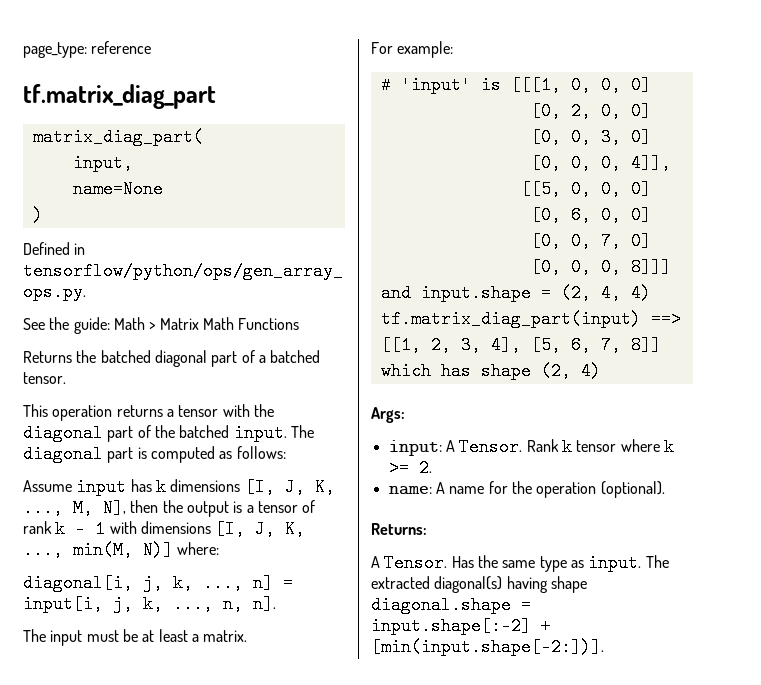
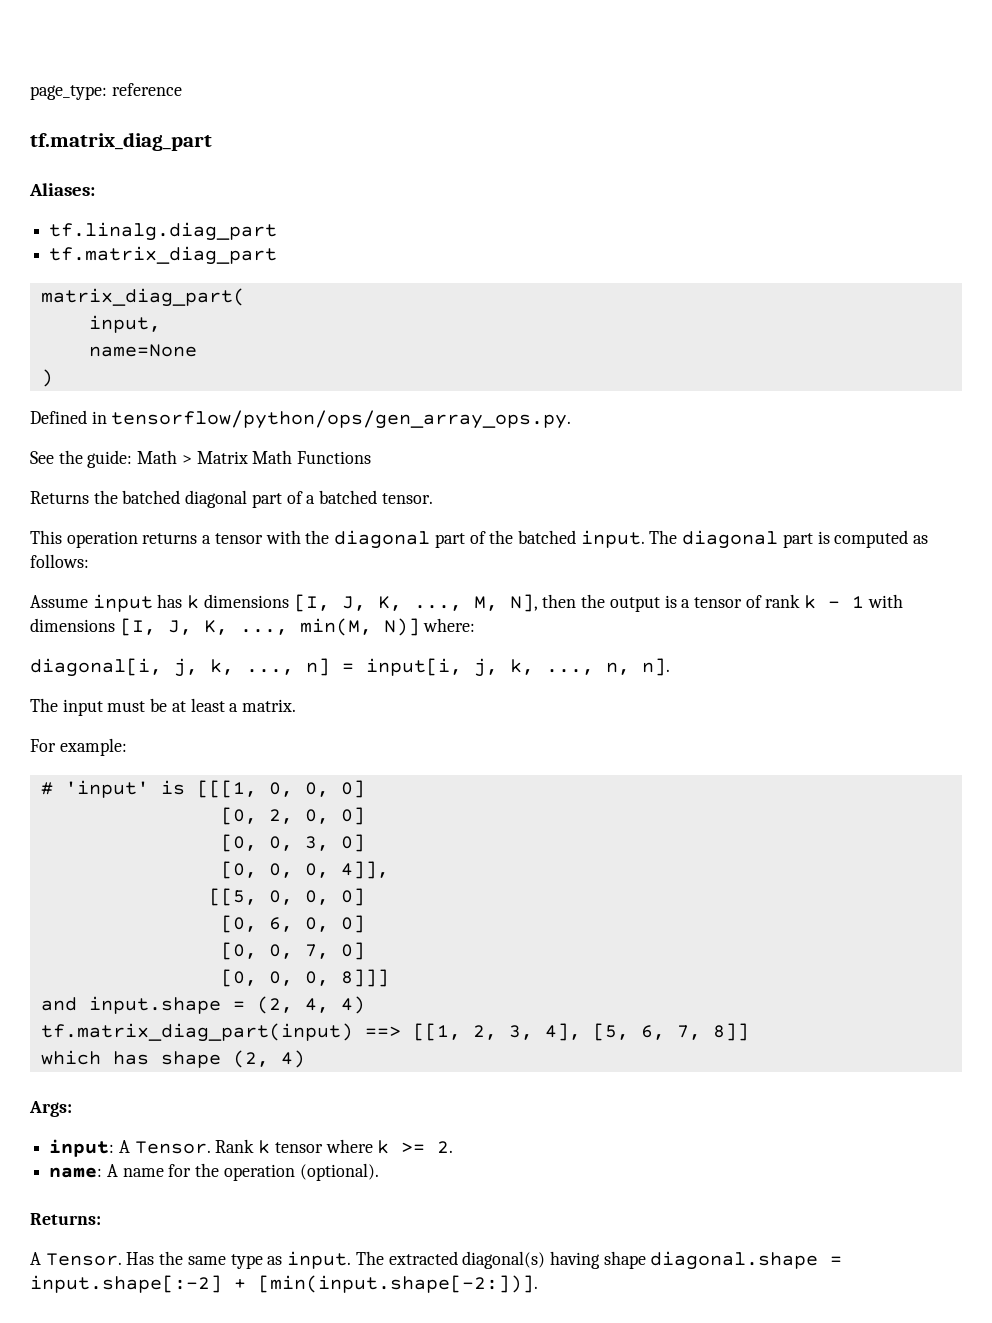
+ Aliases:
+ tf.linalg.diag_part
+ tf.matrix_diag_part

